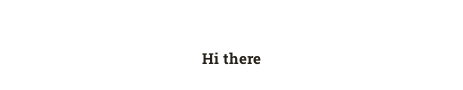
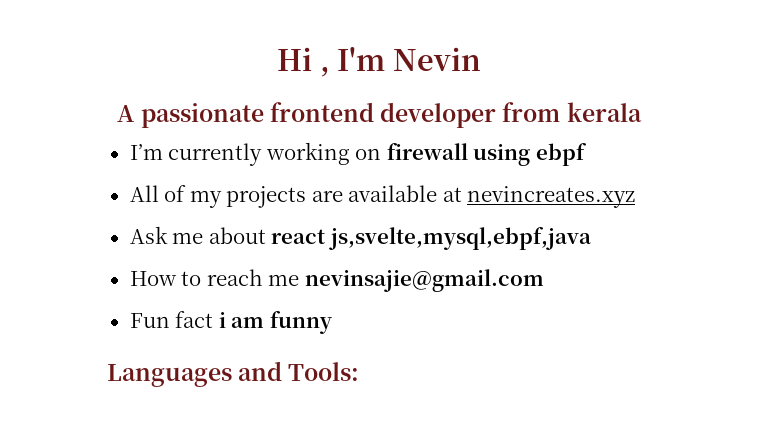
- Hi there
+ Hi , I'm Nevin
+ A passionate frontend developer from kerala
+ I’m currently working on firewall using ebpf
+ All of my projects are available at nevincreates.xyz
+ Ask me about react js,svelte,mysql,ebpf,java
+ How to reach me nevinsajie@gmail.com
+ Fun fact i am funny
+ Languages and Tools:

